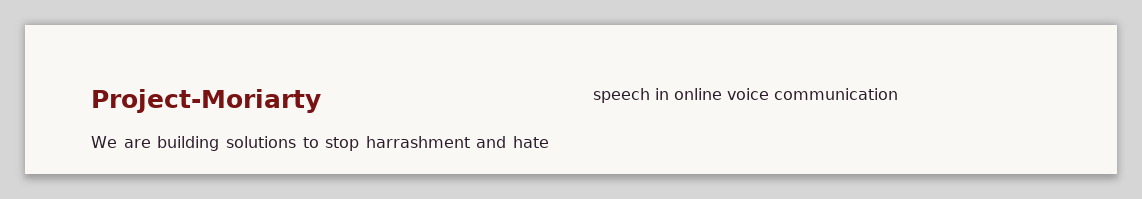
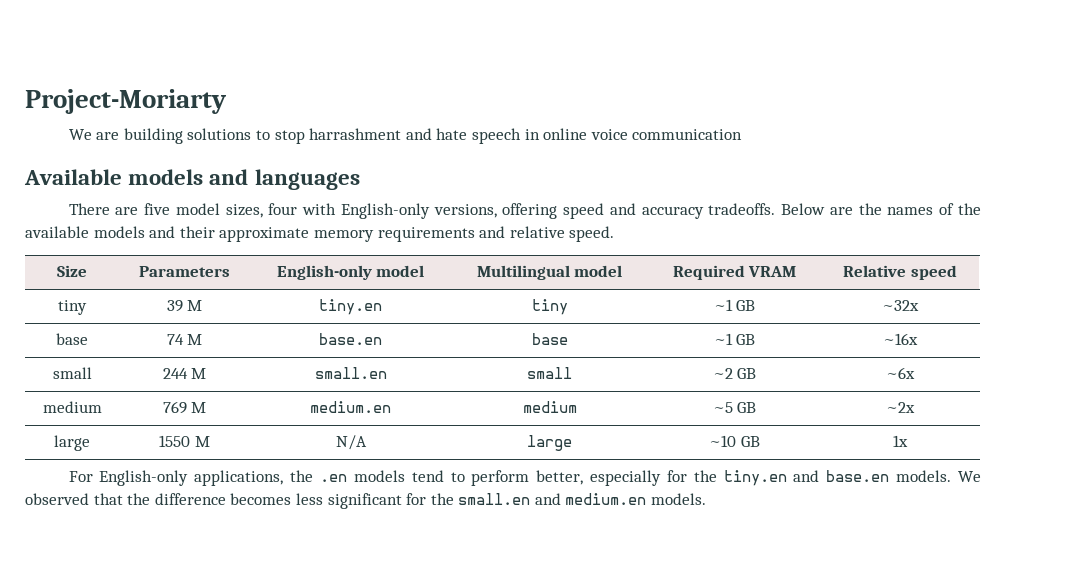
+ Available models and languages
+ There are five model sizes, four with English-only versions, offering speed and accuracy tradeoffs. Below are the names of the available models and their approximate memory requirements and relative speed.
+ Size | Parameters | English-only model | Multilingual model | Required VRAM | Relative speed
+ tiny | 39 M | tiny.en | tiny | ~1 GB | ~32x
+ base | 74 M | base.en | base | ~1 GB | ~16x
+ small | 244 M | small.en | small | ~2 GB | ~6x
+ medium | 769 M | medium.en | medium | ~5 GB | ~2x
+ large | 1550 M | N/A | large | ~10 GB | 1x
+ For English-only applications, the .en models tend to perform better, especially for the tiny.en and base.en models. We observed that the difference becomes less significant for the small.en and medium.en models.

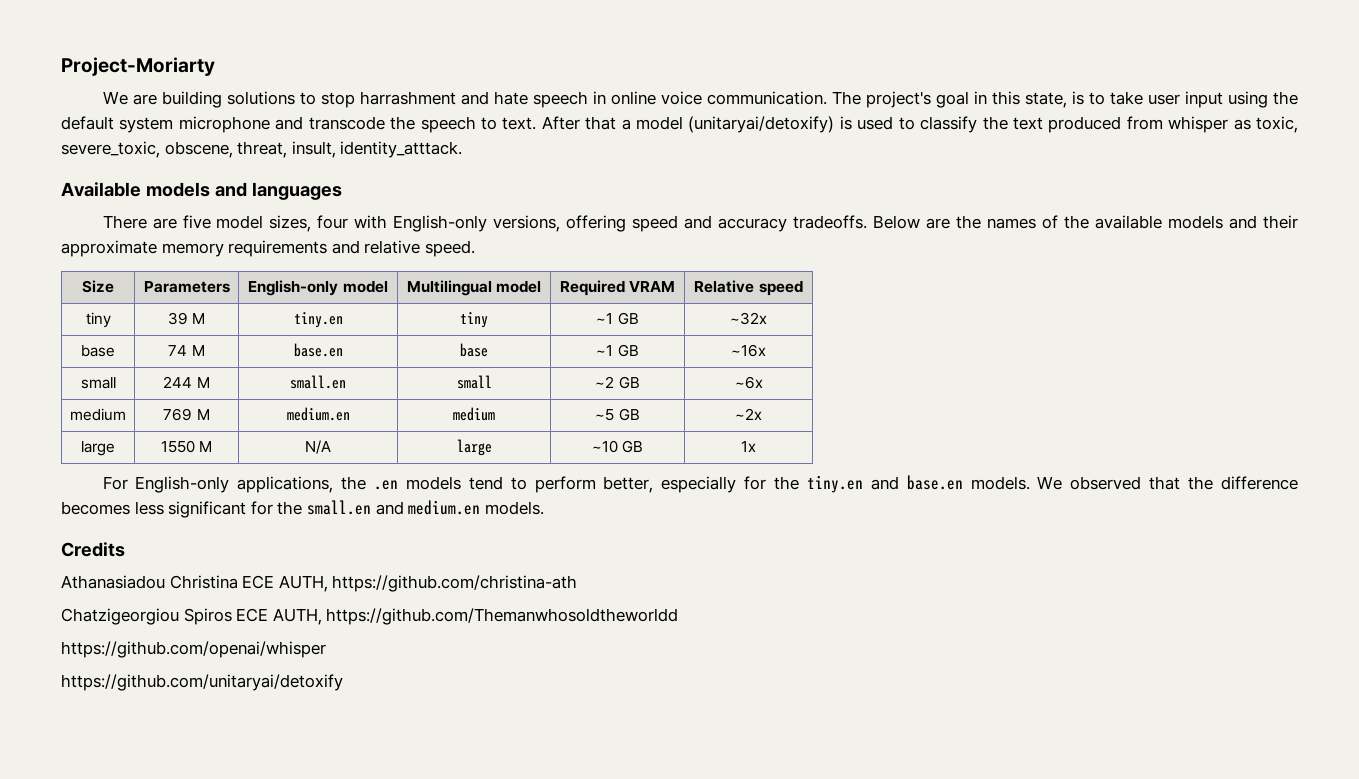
- We are building solutions to stop harrashment and hate speech in online voice communication
+ We are building solutions to stop harrashment and hate speech in online voice communication. The project's goal in this state, is to take user input using the default system microphone and transcode the speech to text. After that a model (unitaryai/detoxify) is used to classify the text produced from whisper as toxic, severe_toxic, obscene, threat, insult, identity_atttack.
+ Credits
+ Athanasiadou Christina ECE AUTH, https://github.com/christina-ath
+ Chatzigeorgiou Spiros ECE AUTH, https://github.com/Themanwhosoldtheworldd
+ https://github.com/openai/whisper
+ https://github.com/unitaryai/detoxify

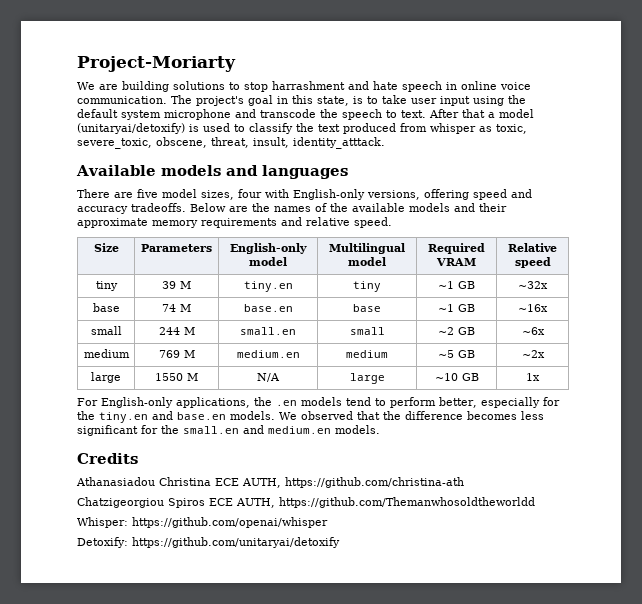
- https://github.com/openai/whisper
+ Whisper: https://github.com/openai/whisper
- https://github.com/unitaryai/detoxify
+ Detoxify: https://github.com/unitaryai/detoxify

